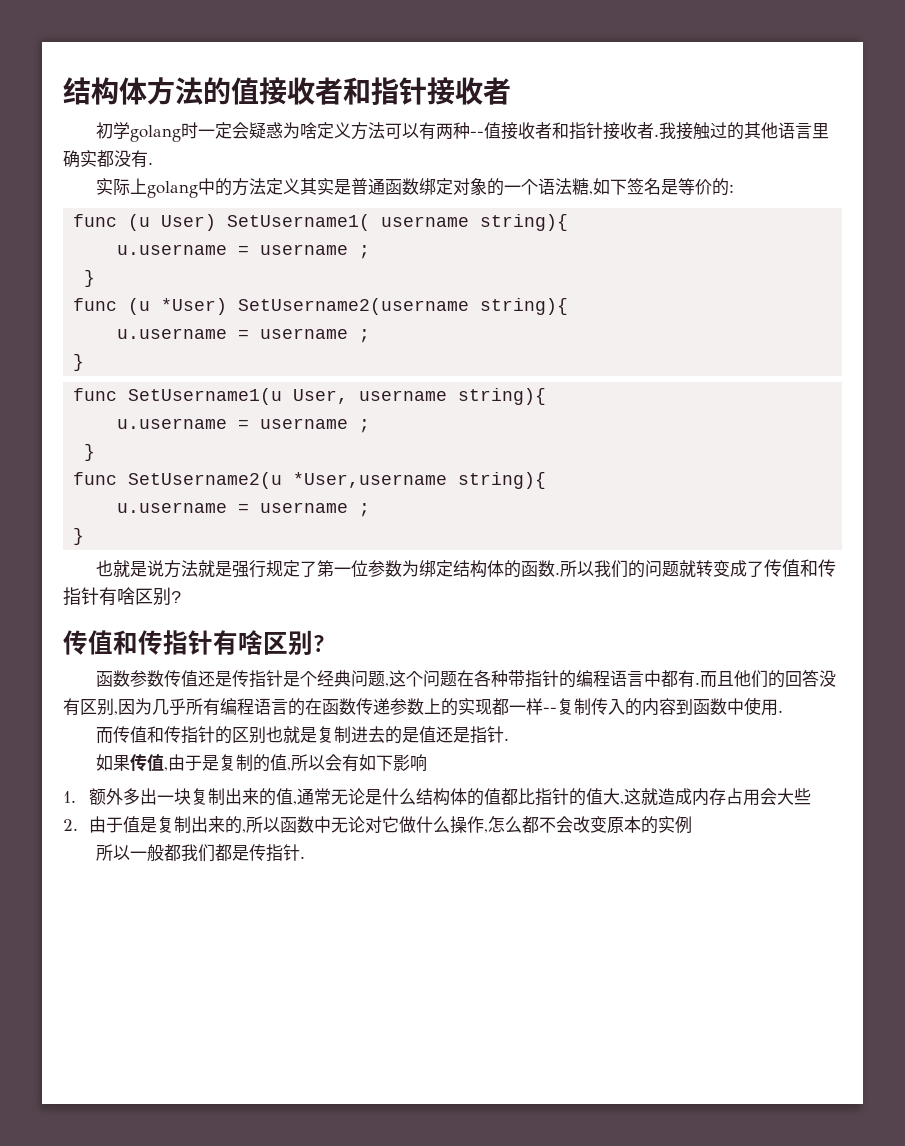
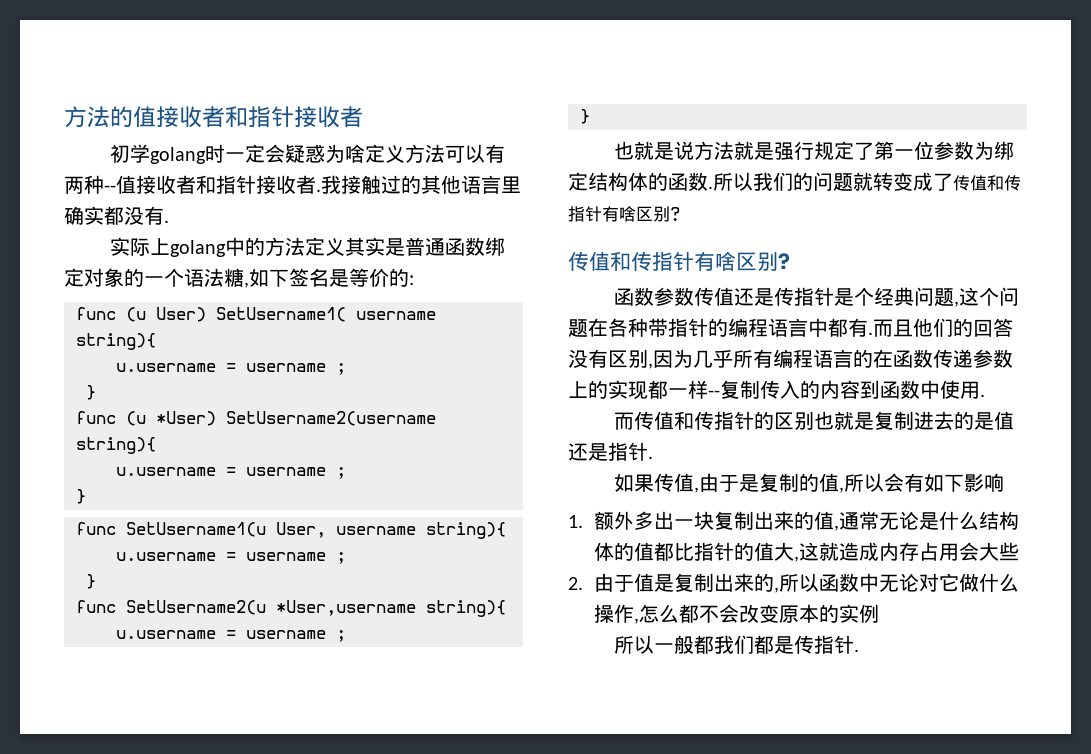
- 结构体方法的值接收者和指针接收者
+ 方法的值接收者和指针接收者

